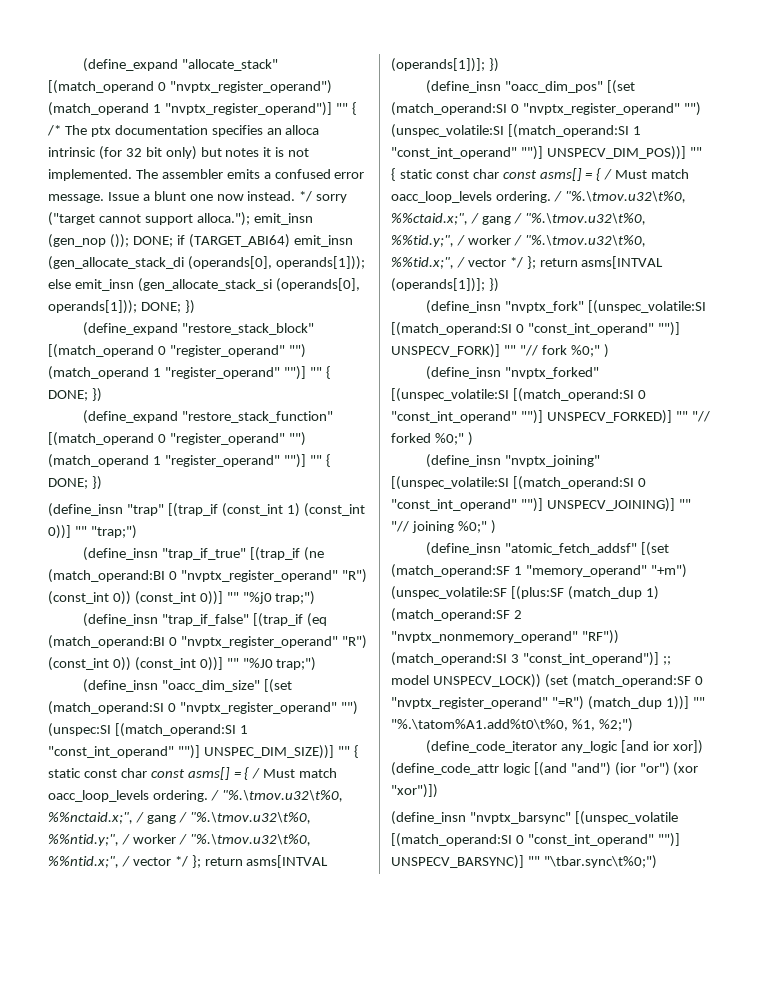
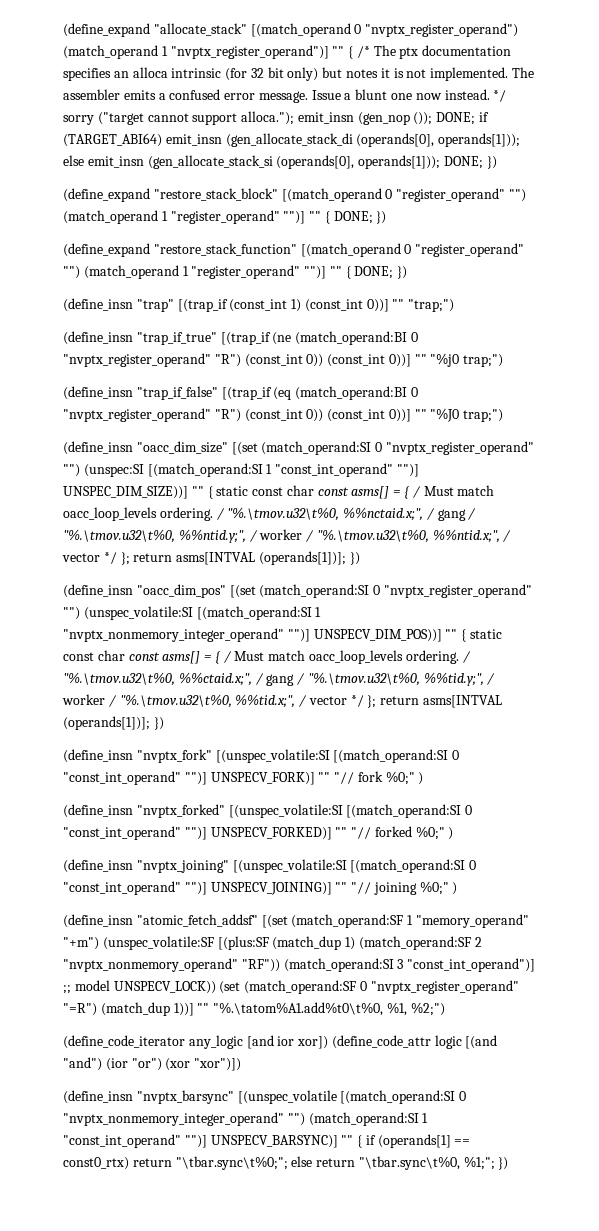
- (define_insn "oacc_dim_pos" [(set (match_operand:SI 0 "nvptx_register_operand" "") (unspec_volatile:SI [(match_operand:SI 1 "const_int_operand" "")] UNSPECV_DIM_POS))] "" { static const char const asms[] = { / Must match oacc_loop_levels ordering.
+ (define_insn "oacc_dim_pos" [(set (match_operand:SI 0 "nvptx_register_operand" "") (unspec_volatile:SI [(match_operand:SI 1 "nvptx_nonmemory_integer_operand" "")] UNSPECV_DIM_POS))] "" { static const char const asms[] = { / Must match oacc_loop_levels ordering.
- (define_insn "nvptx_barsync" [(unspec_volatile [(match_operand:SI 0 "const_int_operand" "")] UNSPECV_BARSYNC)] "" "\tbar.sync\t%0;")
+ (define_insn "nvptx_barsync" [(unspec_volatile [(match_operand:SI 0 "nvptx_nonmemory_integer_operand" "") (match_operand:SI 1 "const_int_operand" "")] UNSPECV_BARSYNC)] "" { if (operands[1] == const0_rtx) return "\tbar.sync\t%0;"; else return "\tbar.sync\t%0, %1;"; })

